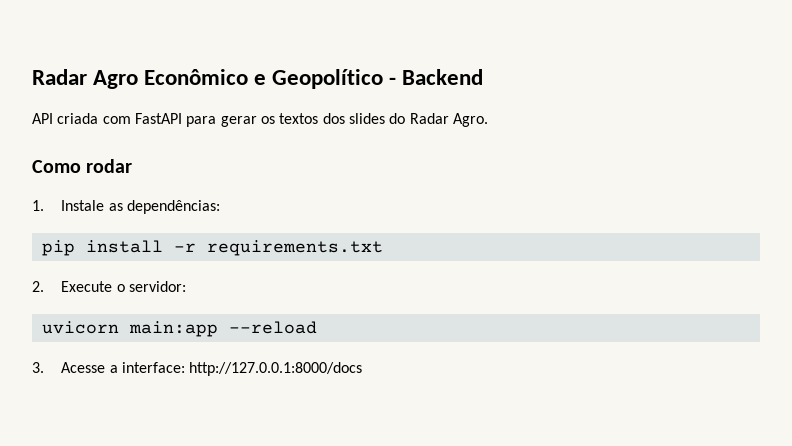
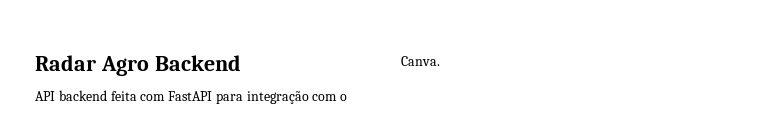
- Radar Agro Econômico e Geopolítico - Backend
+ Radar Agro Backend
- API criada com FastAPI para gerar os textos dos slides do Radar Agro.
- Como rodar
- 1. Instale as dependências:
- pip install -r requirements.txt
- 2. Execute o servidor:
- uvicorn main:app --reload
- 3. Acesse a interface: http://127.0.0.1:8000/docs
+ API backend feita com FastAPI para integração com o Canva.

